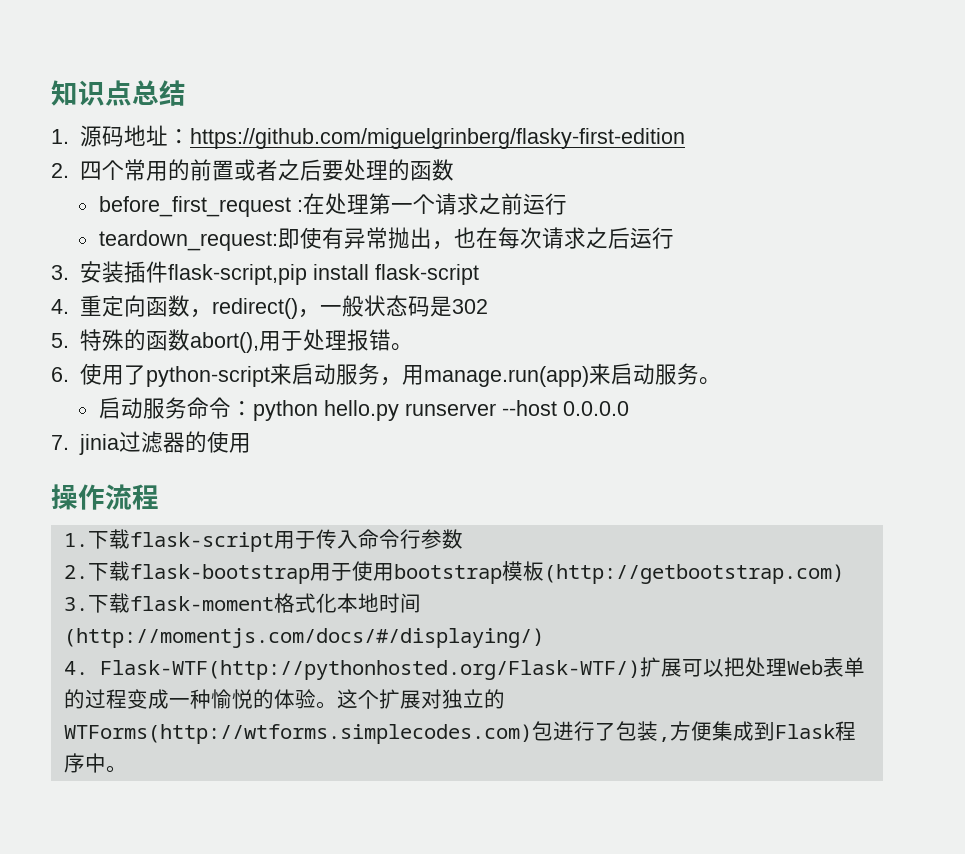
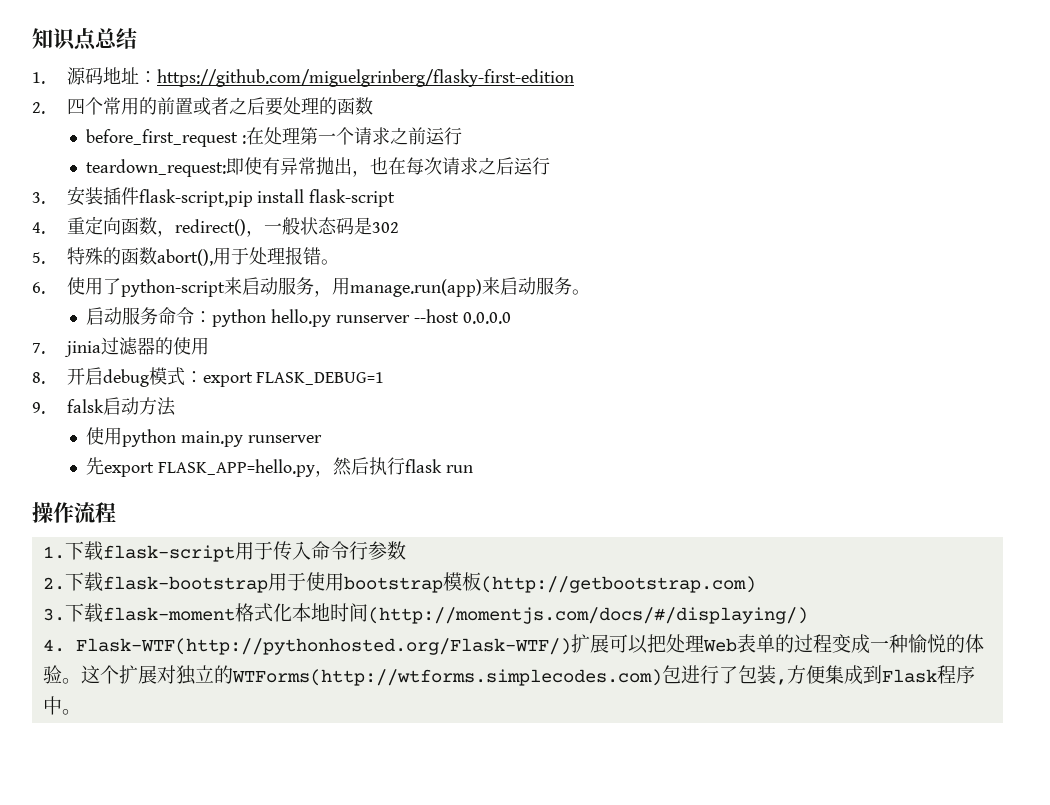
+ 8.开启debug模式：export FLASK_DEBUG=1
+ 9. falsk启动方法
+ 使用python main.py runserver
+ 先export FLASK_APP=hello.py，然后执行flask run

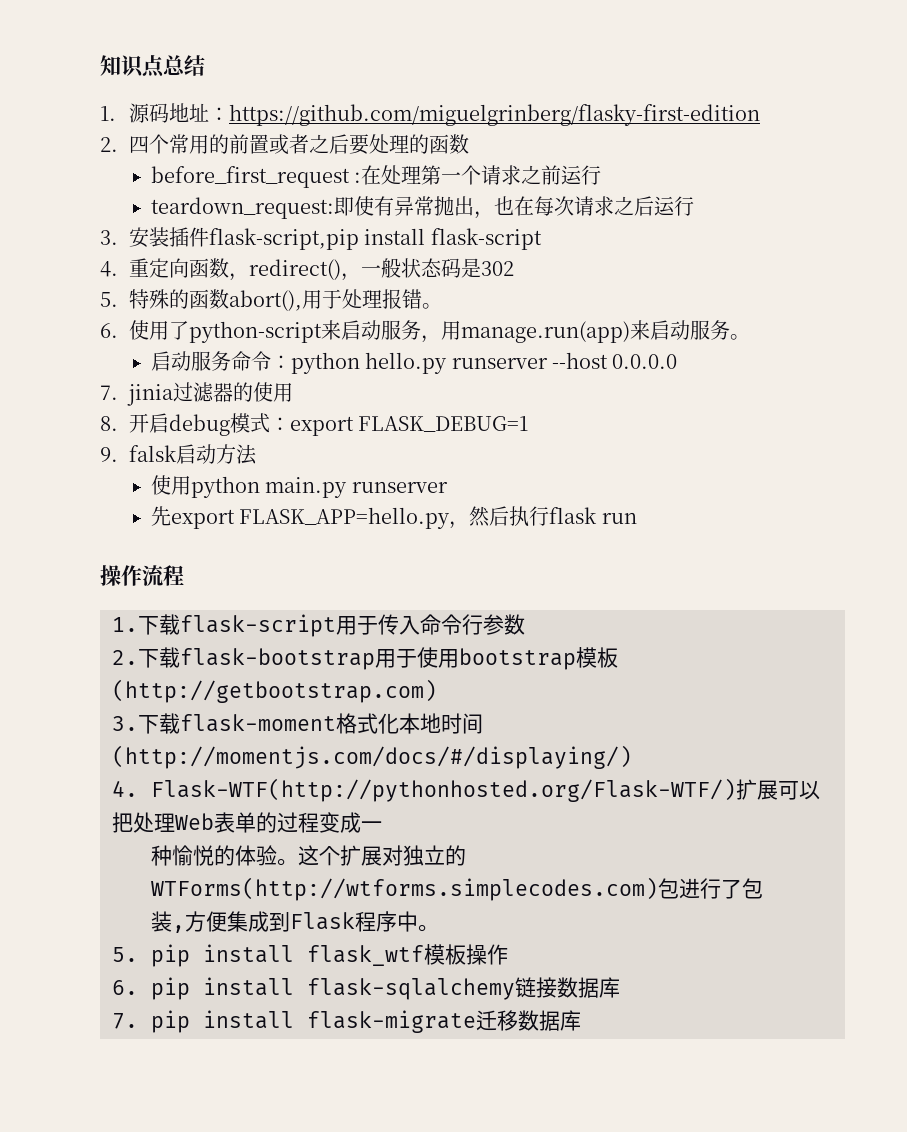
- 4. Flask-WTF(http://pythonhosted.org/Flask-WTF/)扩展可以把处理Web表单的过程变成一种愉悦的体验。
+ 4. Flask-WTF(http://pythonhosted.org/Flask-WTF/)扩展可以把处理Web表单的过程变成一
+ 种愉悦的体验。
- 这个扩展对独立的WTForms(http://wtforms.simplecodes.com)包进行了包装,方便集成到Flask程序中。
+ 这个扩展对独立的WTForms(http://wtforms.simplecodes.com)包进行了包
+ 装,方便集成到Flask程序中。
+ 5. pip install flask_wtf模板操作
+ 6. pip install flask-sqlalchemy链接数据库
+ 7. pip install flask-migrate迁移数据库

